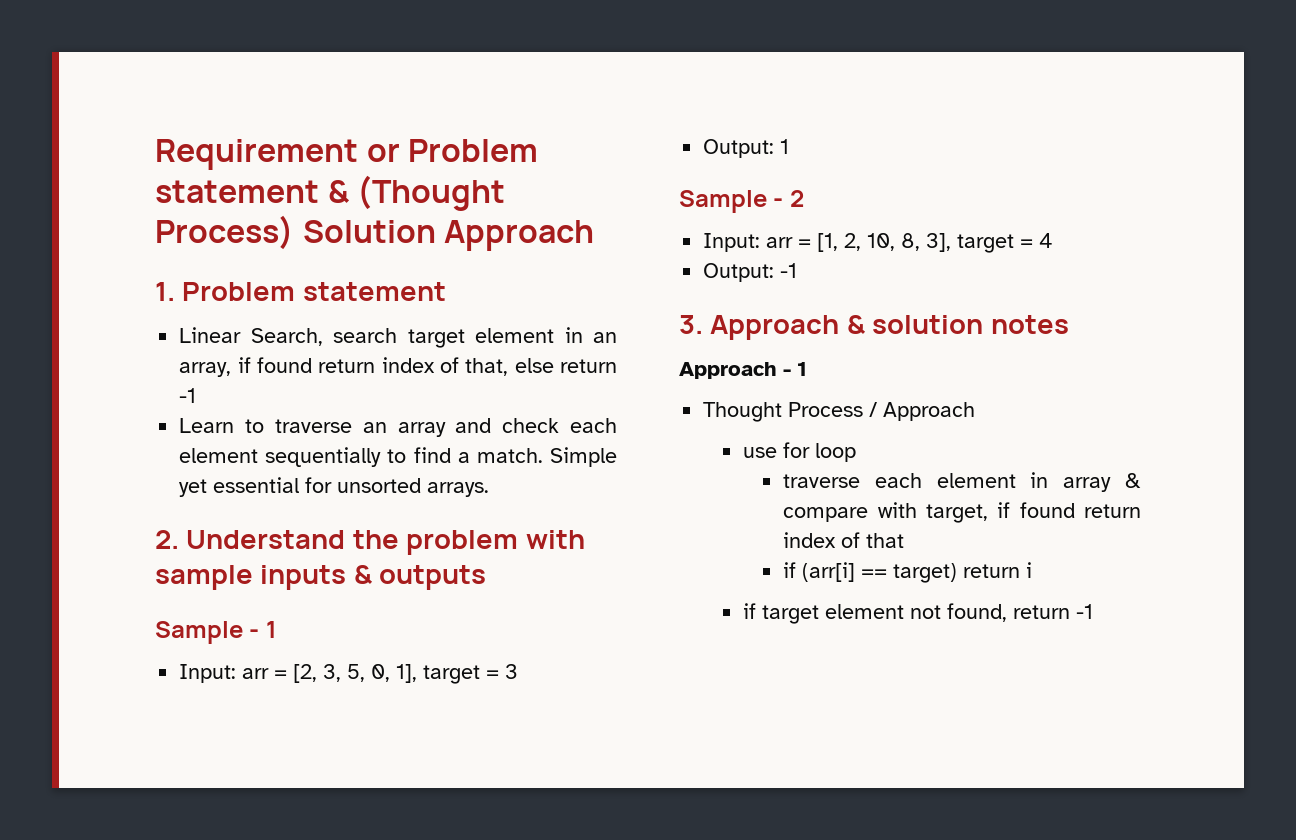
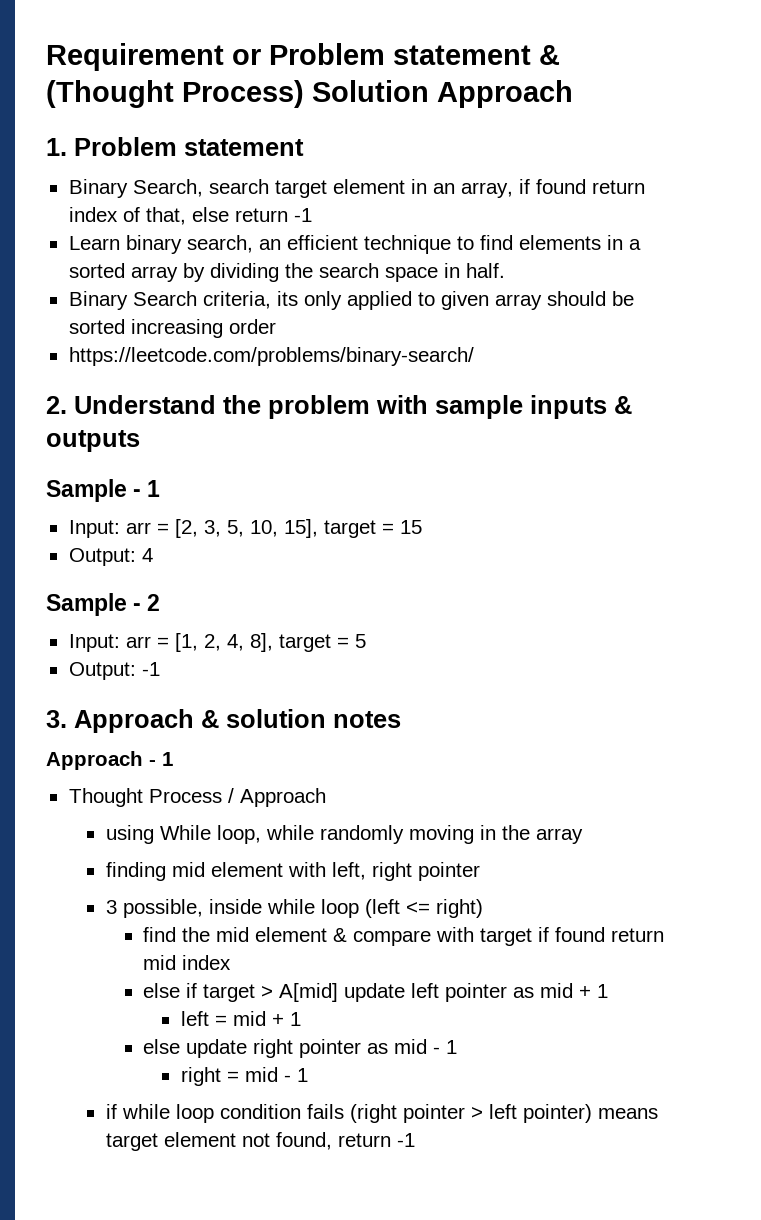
- Linear Search, search target element in an array, if found return index of that, else return -1
+ Binary Search, search target element in an array, if found return index of that, else return -1
- Learn to traverse an array and check each element sequentially to find a match. Simple yet essential for unsorted arrays.
+ Learn binary search, an efficient technique to find elements in a sorted array by dividing the search space in half.
+ Binary Search criteria, its only applied to given array should be sorted increasing order
+ https://leetcode.com/problems/binary-search/
- Input: arr = [2, 3, 5, 0, 1], target = 3
- Output: 1
+ Input: arr = [2, 3, 5, 10, 15], target = 15
+ Output: 4
- Input: arr = [1, 2, 10, 8, 3], target = 4
+ Input: arr = [1, 2, 4, 8], target = 5
- use for loop
- traverse each element in array & compare with target, if found return index of that
- if (arr[i] == target) return i
- if target element not found, return -1
+ using While loop, while randomly moving in the array
+ finding mid element with left, right pointer
+ 3 possible, inside while loop (left <= right)
+ find the mid element & compare with target if found return mid index
+ else if target > A[mid] update left pointer as mid + 1
+ left = mid + 1
+ else update right pointer as mid - 1
+ right = mid - 1
+ if while loop condition fails (right pointer > left pointer) means target element not found, return -1

